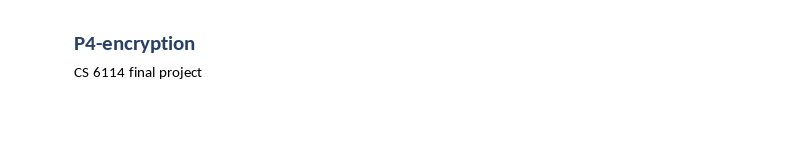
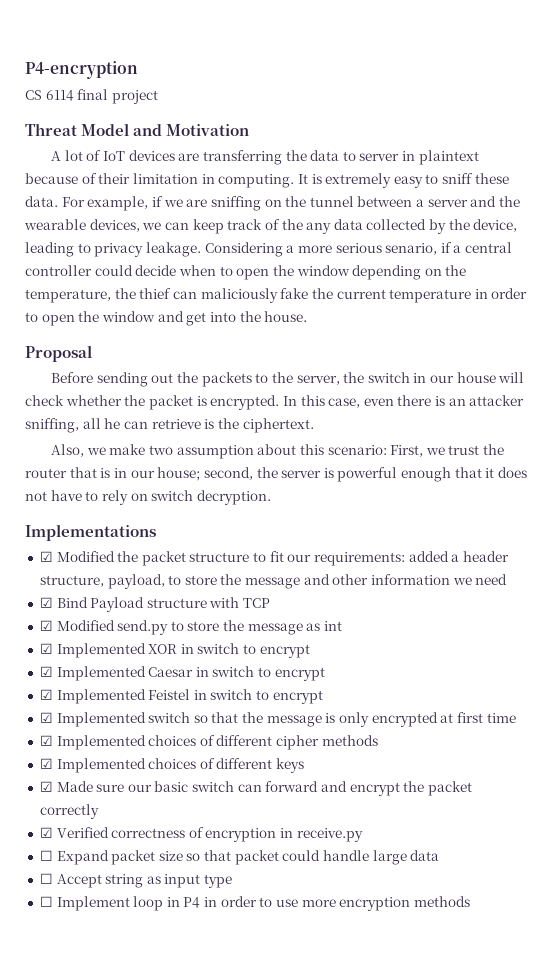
+ Threat Model and Motivation
+ A lot of IoT devices are transferring the data to server in plaintext because of their limitation in computing. It is extremely easy to sniff these data. For example, if we are sniffing on the tunnel between a server and the wearable devices, we can keep track of the any data collected by the device, leading to privacy leakage. Considering a more serious senario, if a central controller could decide when to open the window depending on the temperature, the thief can maliciously fake the current temperature in order to open the window and get into the house.
+ Proposal
+ Before sending out the packets to the server, the switch in our house will check whether the packet is encrypted. In this case, even there is an attacker sniffing, all he can retrieve is the ciphertext.
+ Also, we make two assumption about this scenario: First, we trust the router that is in our house; second, the server is powerful enough that it does not have to rely on switch decryption.
+ Implementations
+ ☑ Modified the packet structure to fit our requirements: added a header structure, payload, to store the message and other information we need
+ ☑ Bind Payload structure with TCP
+ ☑ Modified send.py to store the message as int
+ ☑ Implemented XOR in switch to encrypt
+ ☑ Implemented Caesar in switch to encrypt
+ ☑ Implemented Feistel in switch to encrypt
+ ☑ Implemented switch so that the message is only encrypted at first time
+ ☑ Implemented choices of different cipher methods
+ ☑ Implemented choices of different keys
+ ☑ Made sure our basic switch can forward and encrypt the packet correctly
+ ☑ Verified correctness of encryption in receive.py
+ ☐ Expand packet size so that packet could handle large data
+ ☐ Accept string as input type
+ ☐ Implement loop in P4 in order to use more encryption methods

